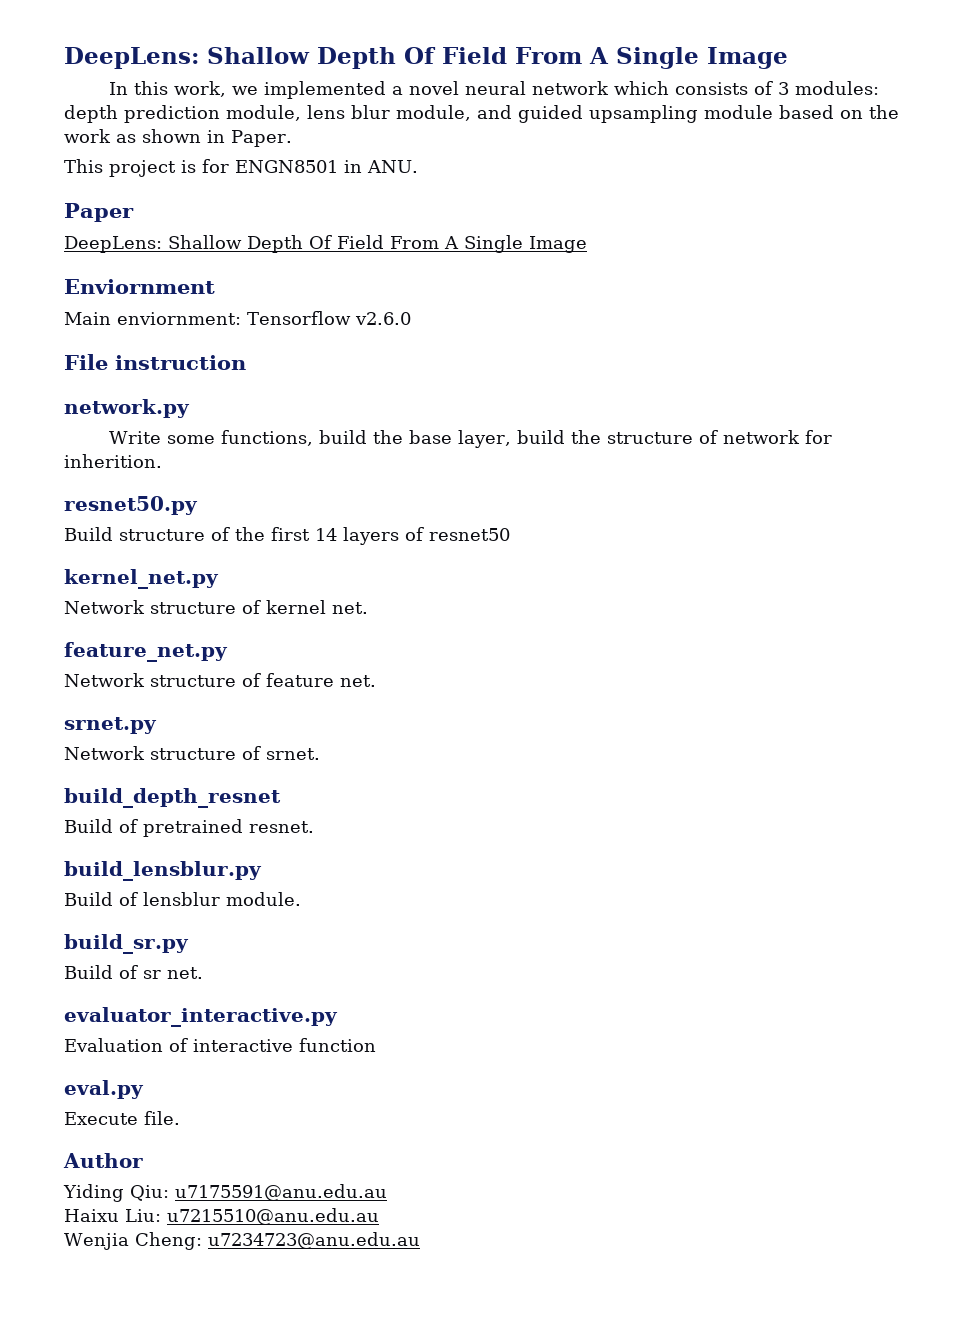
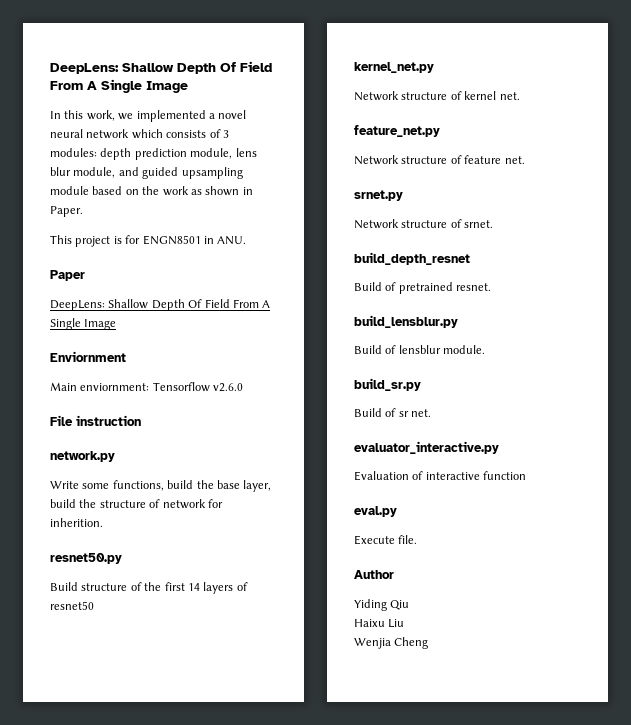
- Yiding Qiu: u7175591@anu.edu.au
+ Yiding Qiu
- Haixu Liu: u7215510@anu.edu.au
+ Haixu Liu
- Wenjia Cheng: u7234723@anu.edu.au
+ Wenjia Cheng

